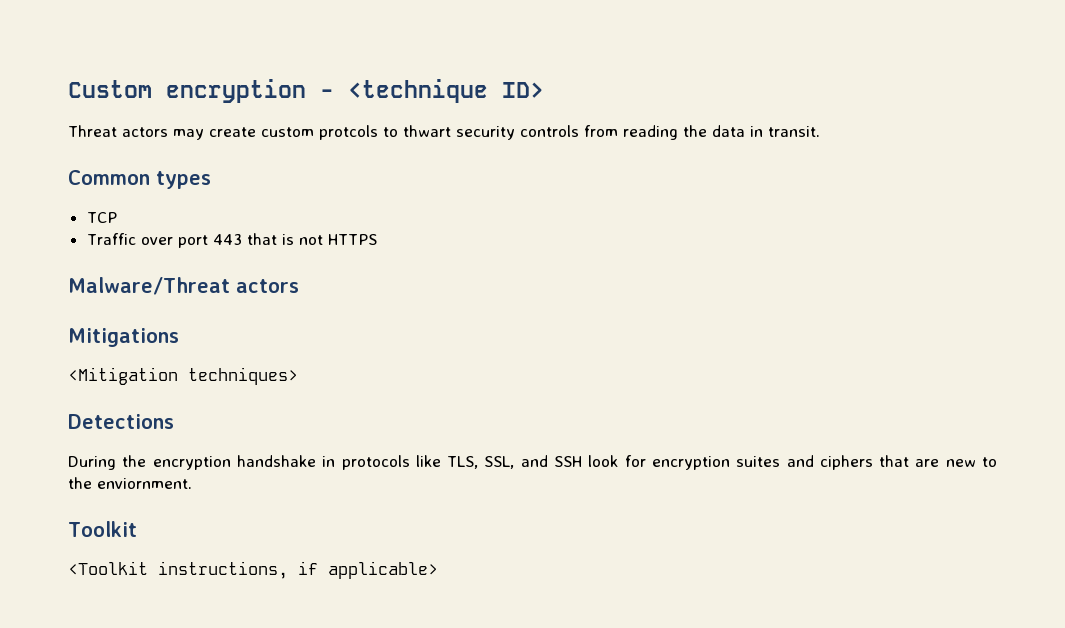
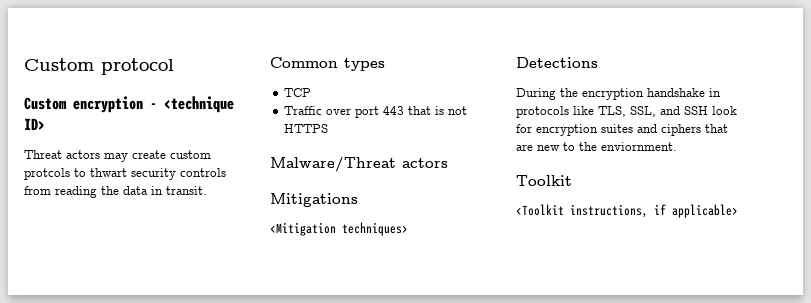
+ Custom protocol

